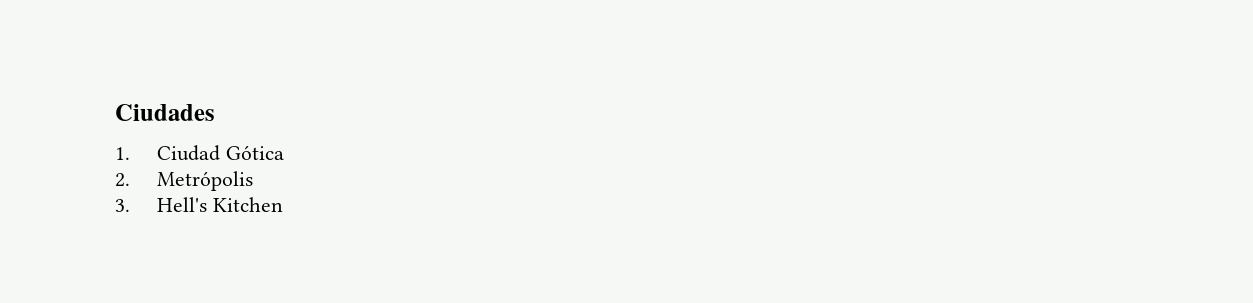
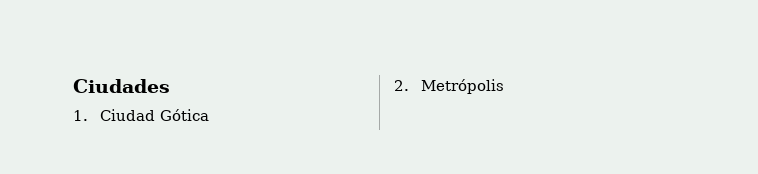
- 3. Hell's Kitchen

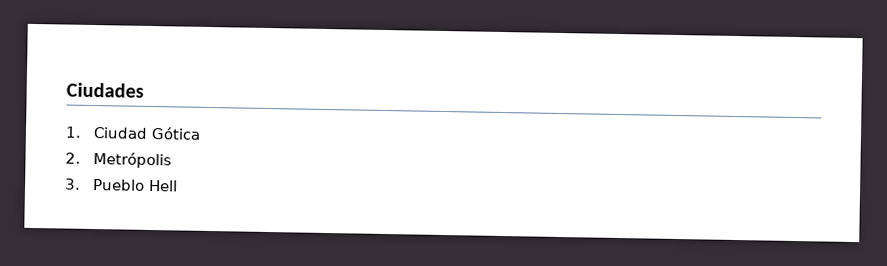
+ 3. Pueblo Hell

